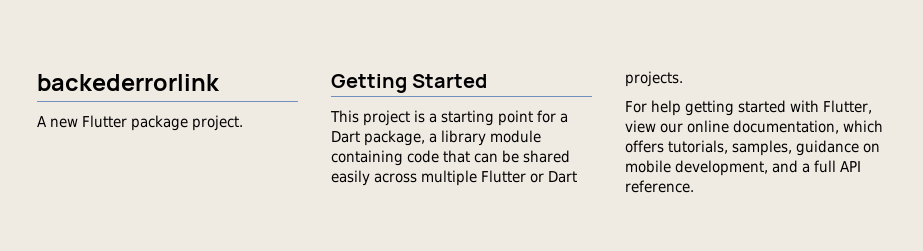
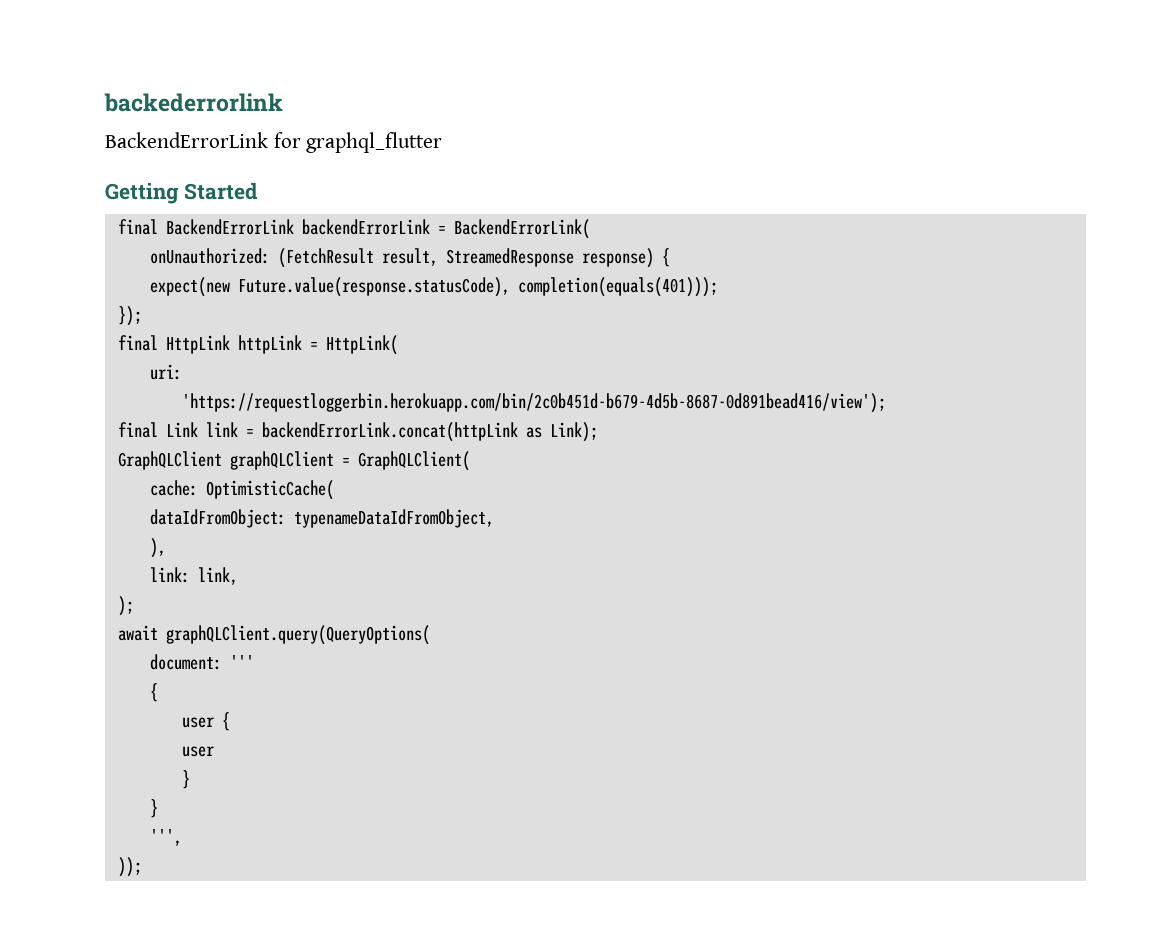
- A new Flutter package project.
+ BackendErrorLink for graphql_flutter
  Getting Started
- This project is a starting point for a Dart package, a library module containing code that can be shared easily across multiple Flutter or Dart projects.
- For help getting started with Flutter, view our online documentation, which offers tutorials, samples, guidance on mobile development, and a full API reference.
+ final BackendErrorLink backendErrorLink = BackendErrorLink(
+ onUnauthorized: (FetchResult result, StreamedResponse response) {
+ expect(new Future.value(response.statusCode), completion(equals(401)));
+ });
+ final HttpLink httpLink = HttpLink(
+ uri:
+ 'https://requestloggerbin.herokuapp.com/bin/2c0b451d-b679-4d5b-8687-0d891bead416/view');
+ final Link link = backendErrorLink.concat(httpLink as Link);
+ GraphQLClient graphQLClient = GraphQLClient(
+ cache: OptimisticCache(
+ dataIdFromObject: typenameDataIdFromObject,
+ ),
+ link: link,
+ );
+ await graphQLClient.query(QueryOptions(
+ document: '''
+ {
+ user {
+ user
+ }
+ }
+ ''',
+ ));

